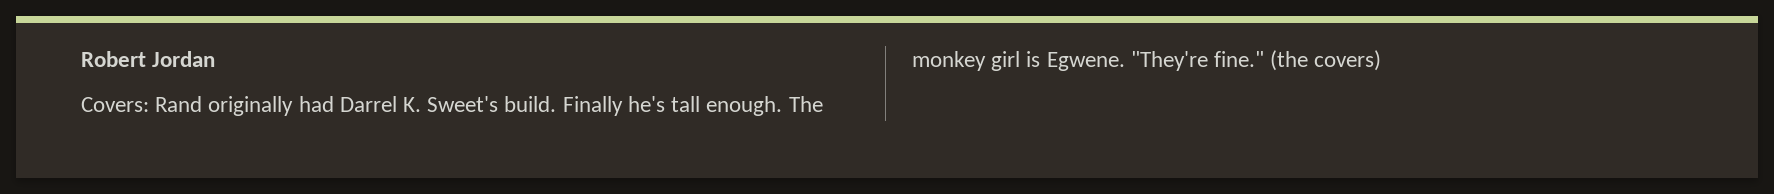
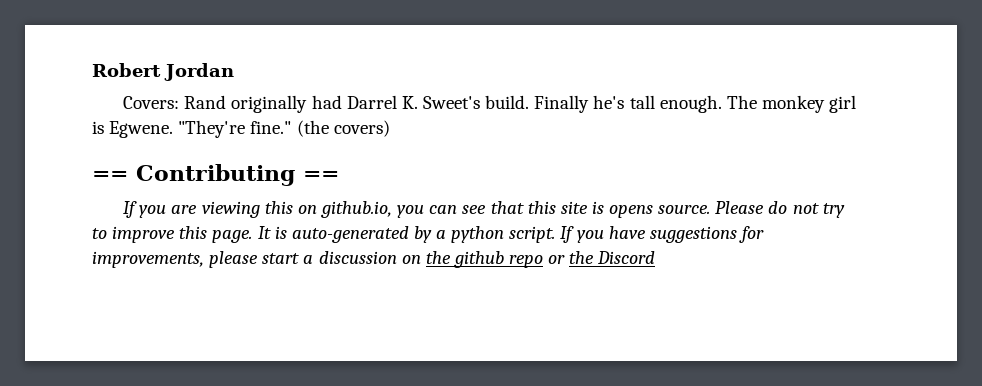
+ == Contributing ==
+ If you are viewing this on github.io, you can see that this site is opens source. Please do not try to improve this page. It is auto-generated by a python script. If you have suggestions for improvements, please start a discussion on the github repo or the Discord

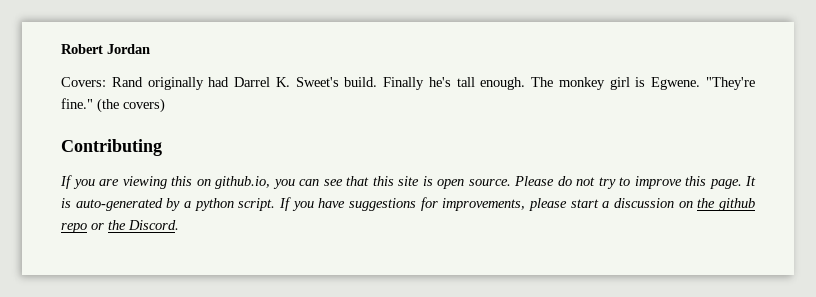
- == Contributing ==
+ Contributing
- If you are viewing this on github.io, you can see that this site is opens source.
+ If you are viewing this on github.io, you can see that this site is open source.
- If you have suggestions for improvements, please start a discussion on the github repo or the Discord
+ If you have suggestions for improvements, please start a discussion on the github repo or the Discord.

